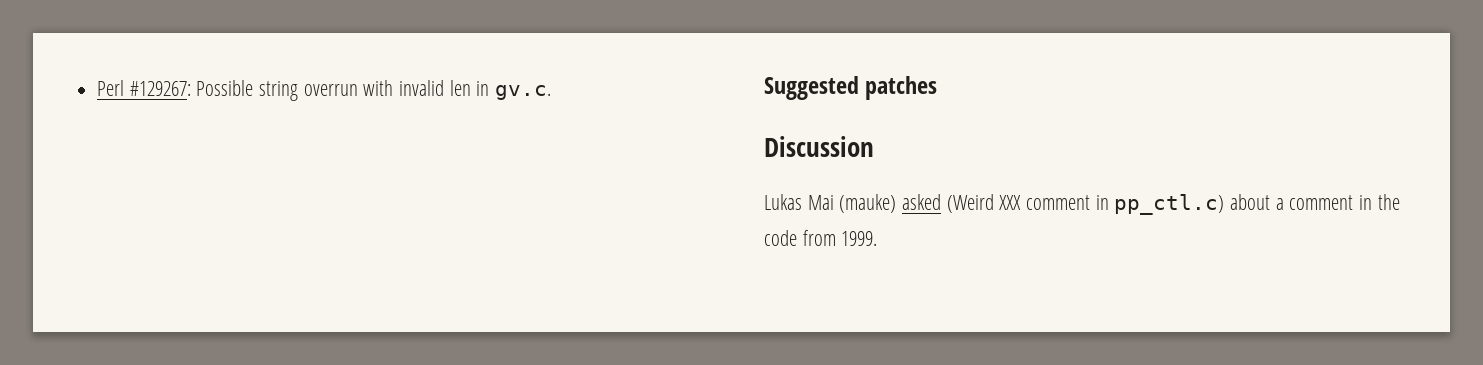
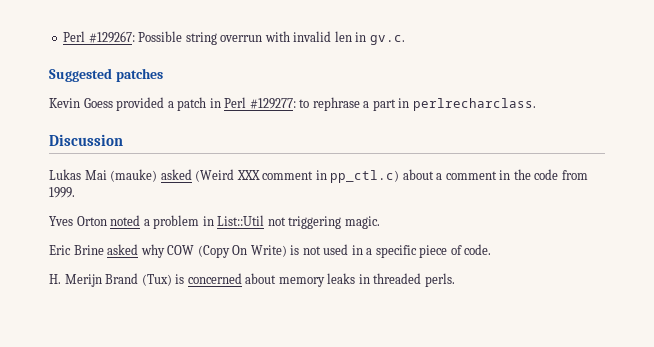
+ Kevin Goess provided a patch in Perl #129277: to rephrase a part in perlrecharclass.
+ Yves Orton noted a problem in List::Util not triggering magic.
+ Eric Brine asked why COW (Copy On Write) is not used in a specific piece of code.
+ H. Merijn Brand (Tux) is concerned about memory leaks in threaded perls.

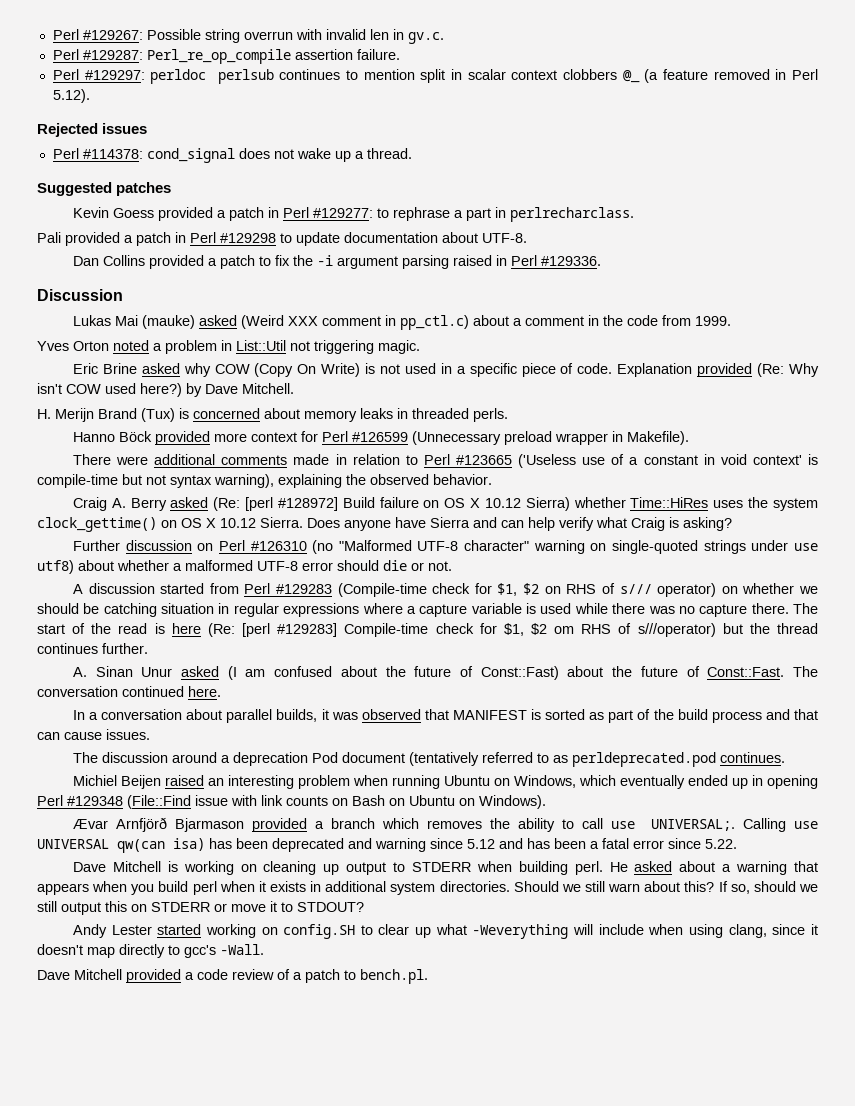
+ Perl #129287: Perl_re_op_compile assertion failure.
+ Perl #129297: perldoc perlsub continues to mention split in scalar context clobbers @_ (a feature removed in Perl 5.12).
+ Rejected issues
+ Perl #114378: cond_signal does not wake up a thread.
+ Pali provided a patch in Perl #129298 to update documentation about UTF-8.
+ Dan Collins provided a patch to fix the -i argument parsing raised in Perl #129336.
+ Explanation provided (Re: Why isn't COW used here?) by Dave Mitchell.
+ Hanno Böck provided more context for Perl #126599 (Unnecessary preload wrapper in Makefile).
+ There were additional comments made in relation to Perl #123665 ('Useless use of a constant in void context' is compile-time but not syntax warning), explaining the observed behavior.
+ Craig A. Berry asked (Re: [perl #128972] Build failure on OS X 10.12 Sierra) whether Time::HiRes uses the system clock_gettime() on OS X 10.12 Sierra. Does anyone have Sierra and can help verify what Craig is asking?
+ Further discussion on Perl #126310 (no "Malformed UTF-8 character" warning on single-quoted strings under use utf8) about whether a malformed UTF-8 error should die or not.
+ A discussion started from Perl #129283 (Compile-time check for $1, $2 on RHS of s/// operator) on whether we should be catching situation in regular expressions where a capture variable is used while there was no capture there. The start of the read is here (Re: [perl #129283] Compile-time check for $1, $2 om RHS of s///operator) but the thread continues further.
+ A. Sinan Unur asked (I am confused about the future of Const::Fast) about the future of Const::Fast. The conversation continued here.
+ In a conversation about parallel builds, it was observed that MANIFEST is sorted as part of the build process and that can cause issues.
+ The discussion around a deprecation Pod document (tentatively referred to as perldeprecated.pod continues.
+ Michiel Beijen raised an interesting problem when running Ubuntu on Windows, which eventually ended up in opening Perl #129348 (File::Find issue with link counts on Bash on Ubuntu on Windows).
+ Ævar Arnfjörð Bjarmason provided a branch which removes the ability to call use UNIVERSAL;. Calling use UNIVERSAL qw(can isa) has been deprecated and warning since 5.12 and has been a fatal error since 5.22.
+ Dave Mitchell is working on cleaning up output to STDERR when building perl. He asked about a warning that appears when you build perl when it exists in additional system directories. Should we still warn about this? If so, should we still output this on STDERR or move it to STDOUT?
+ Andy Lester started working on config.SH to clear up what -Weverything will include when using clang, since it doesn't map directly to gcc's -Wall.
+ Dave Mitchell provided a code review of a patch to bench.pl.

